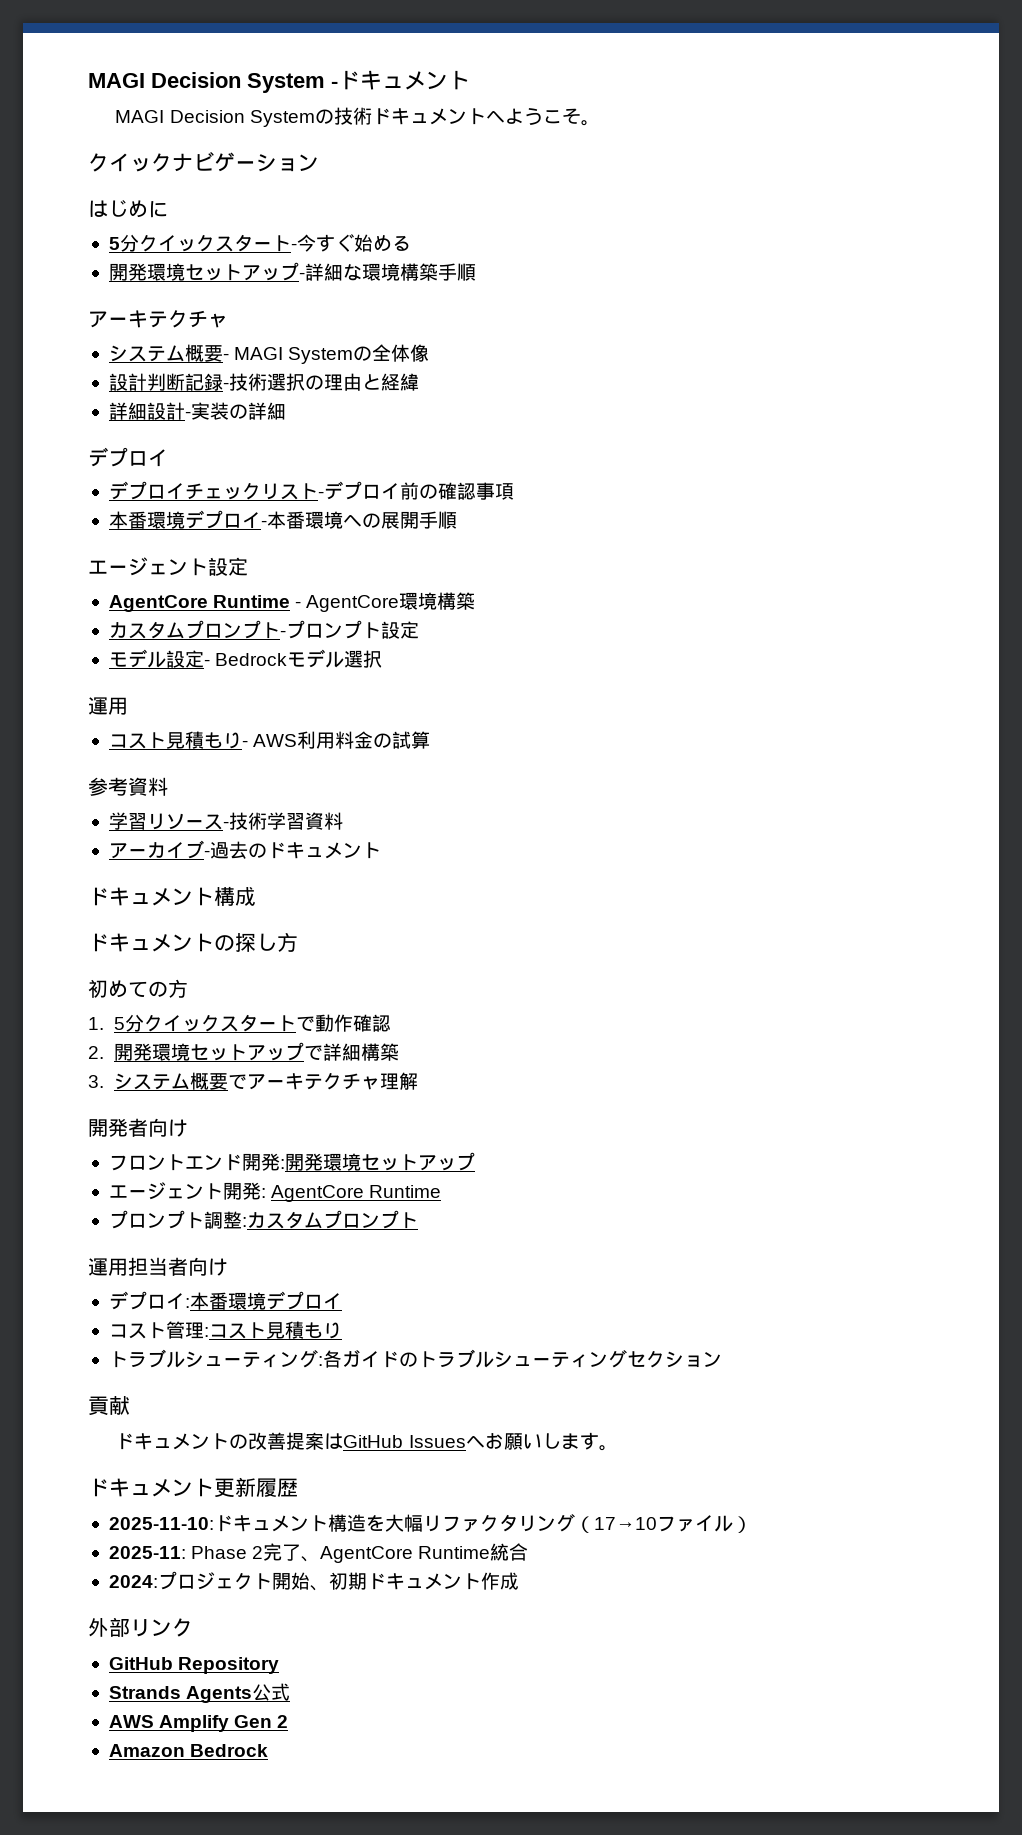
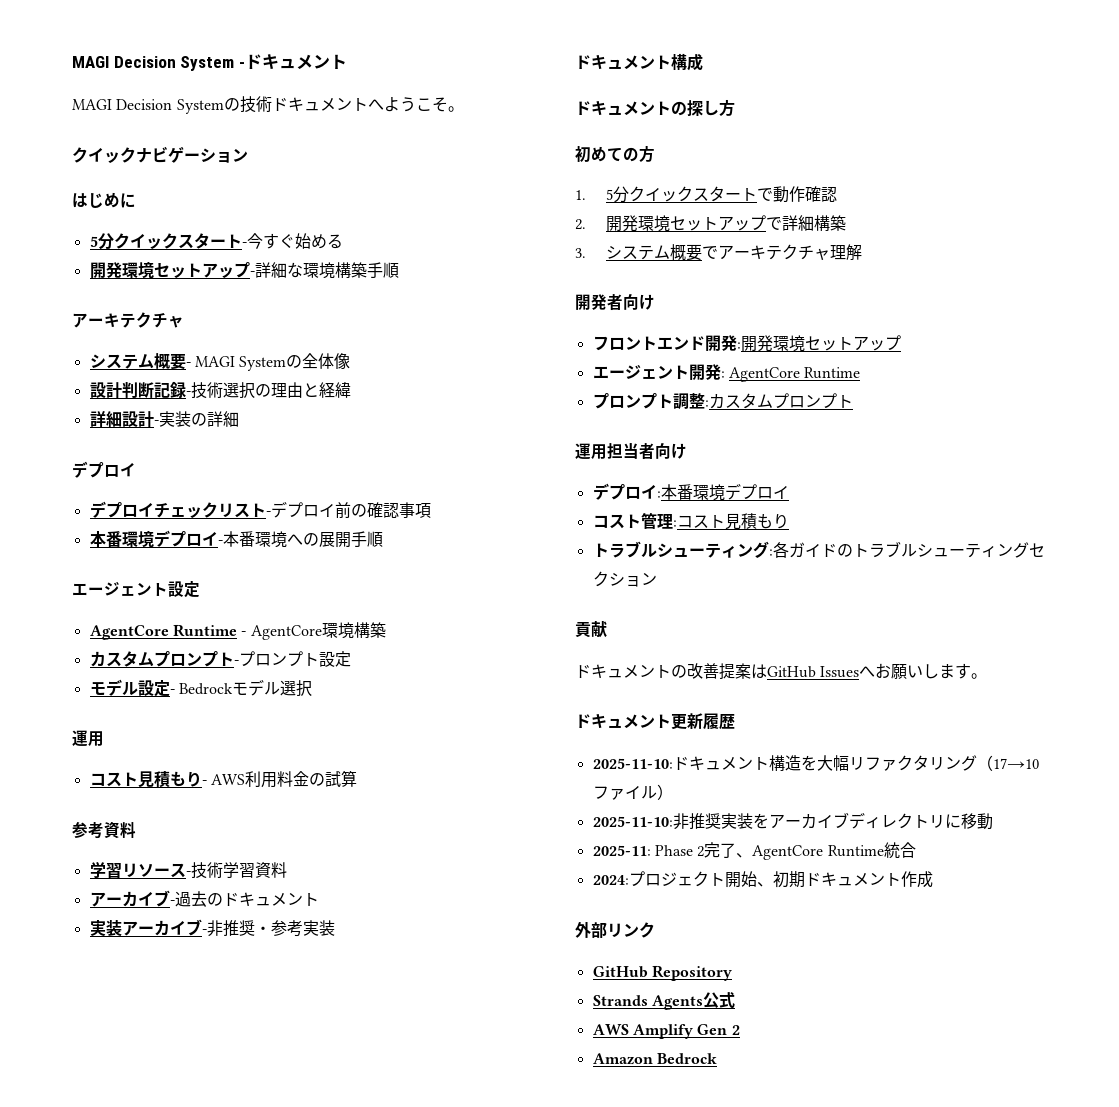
+ 実装アーカイブ-非推奨・参考実装
+ 2025-11-10:非推奨実装をアーカイブディレクトリに移動

